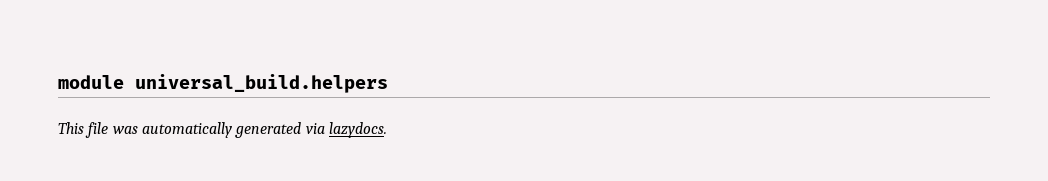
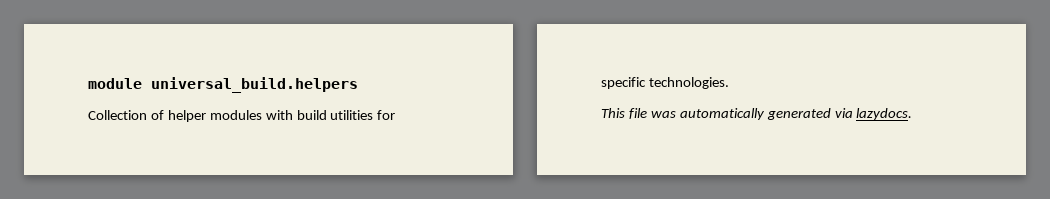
+ Collection of helper modules with build utilities for specific technologies.

